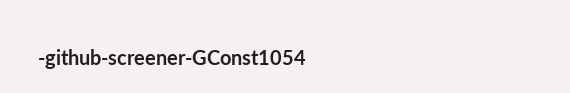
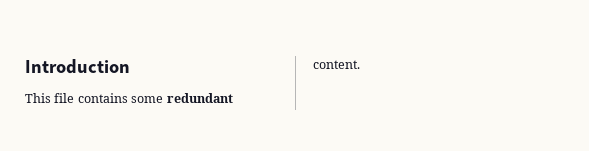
- -github-screener-GConst1054
+ Introduction
+ This file contains some redundant content.

